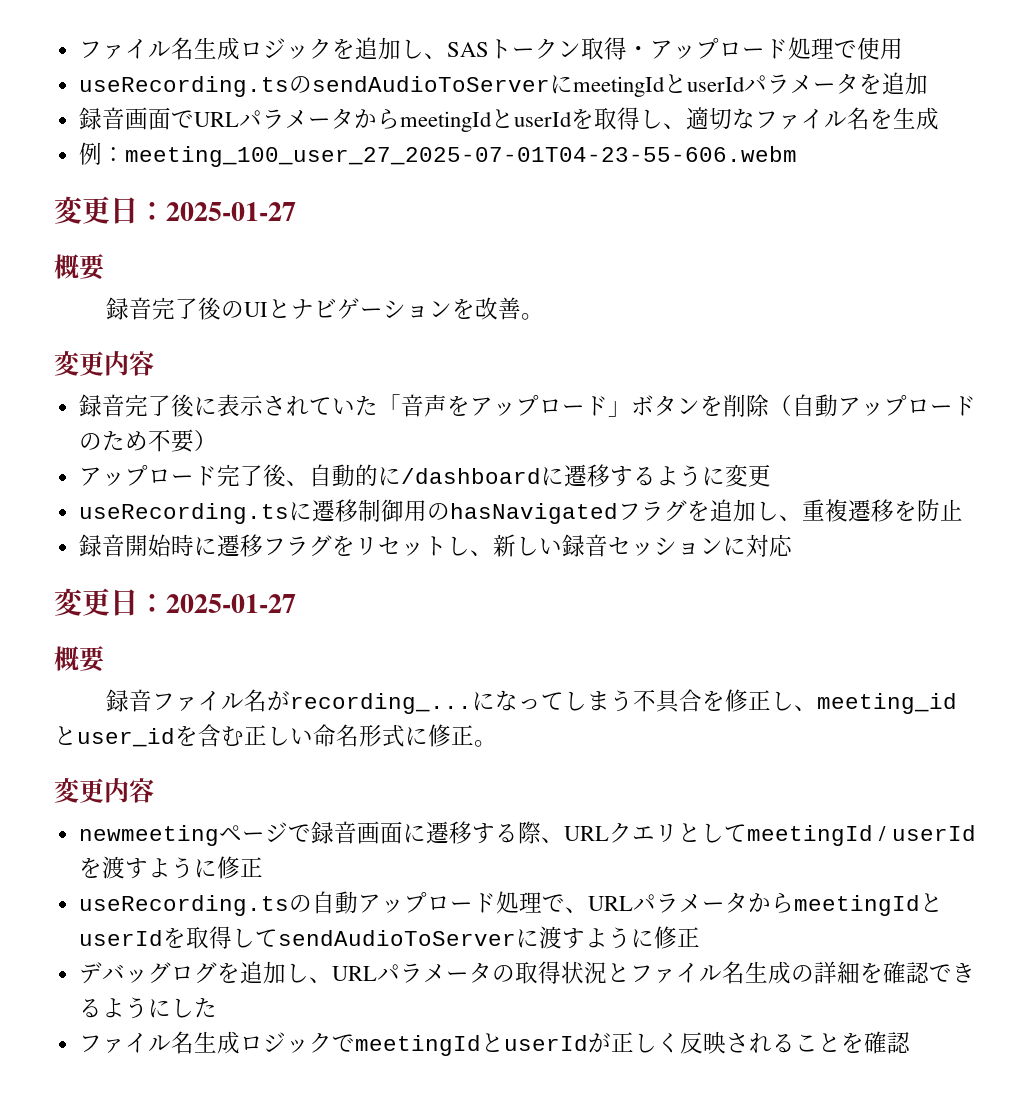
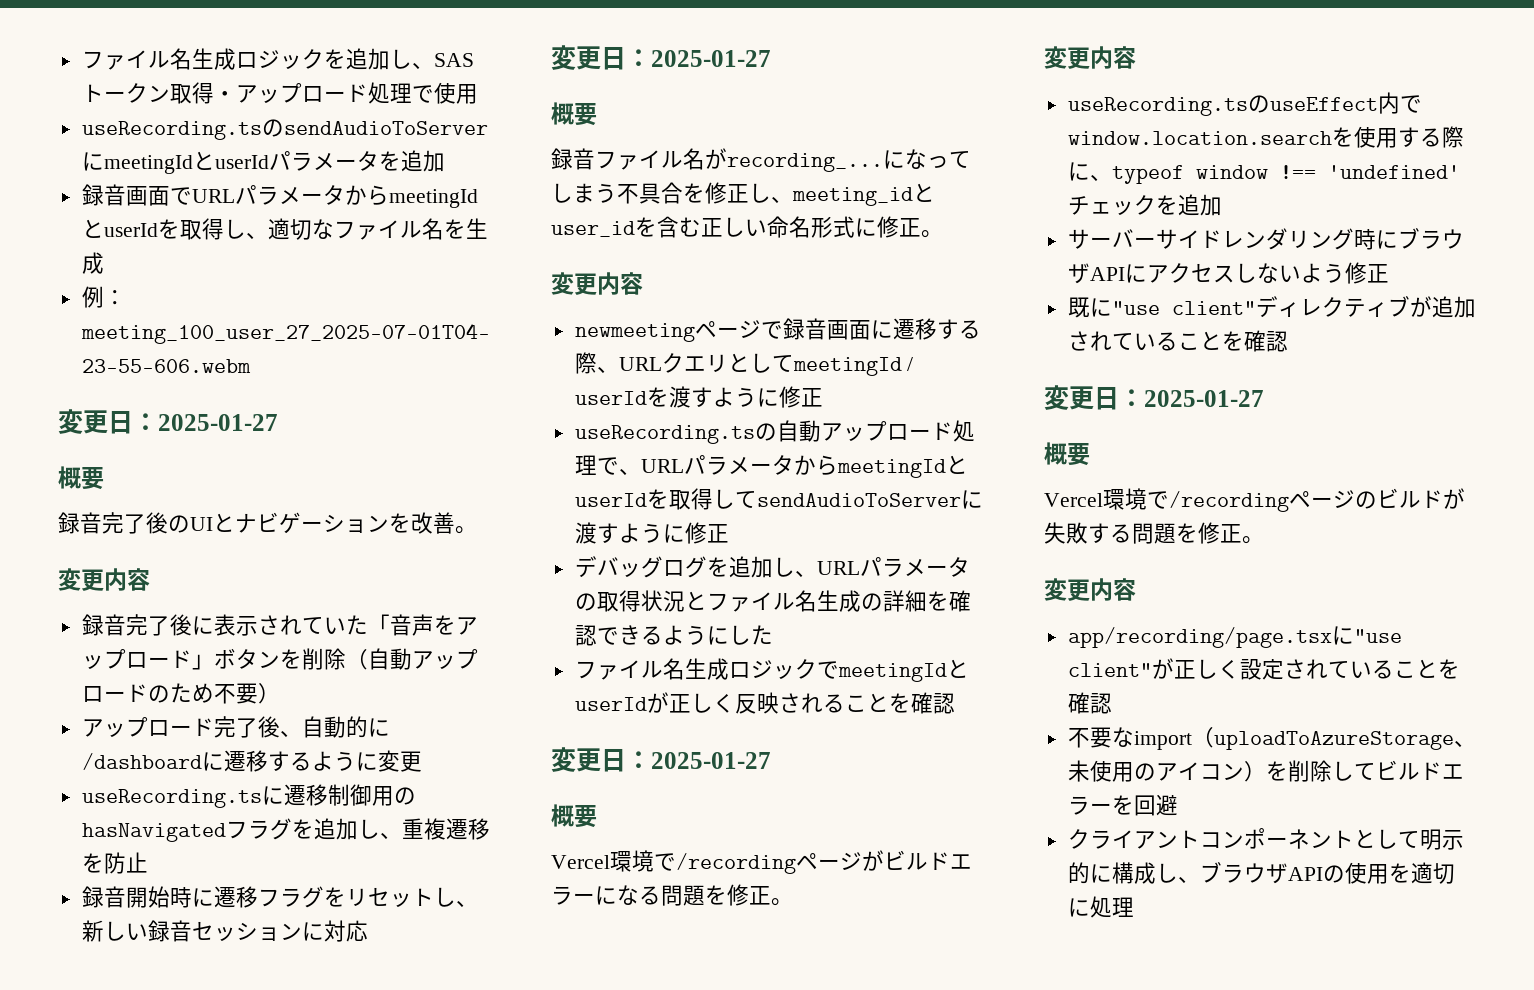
  ファイル名生成ロジックでmeetingIdとuserIdが正しく反映されることを確認
+ 変更日：2025-01-27
+ 概要
+ Vercel環境で/recordingページがビルドエラーになる問題を修正。
+ 変更内容
+ useRecording.tsのuseEffect内でwindow.location.searchを使用する際に、typeof window !== 'undefined'チェックを追加
+ サーバーサイドレンダリング時にブラウザAPIにアクセスしないよう修正
+ 既に"use client"ディレクティブが追加されていることを確認
+ 変更日：2025-01-27
+ 概要
+ Vercel環境で/recordingページのビルドが失敗する問題を修正。
+ 変更内容
+ app/recording/page.tsxに"use client"が正しく設定されていることを確認
+ 不要なimport（uploadToAzureStorage、未使用のアイコン）を削除してビルドエラーを回避
+ クライアントコンポーネントとして明示的に構成し、ブラウザAPIの使用を適切に処理

